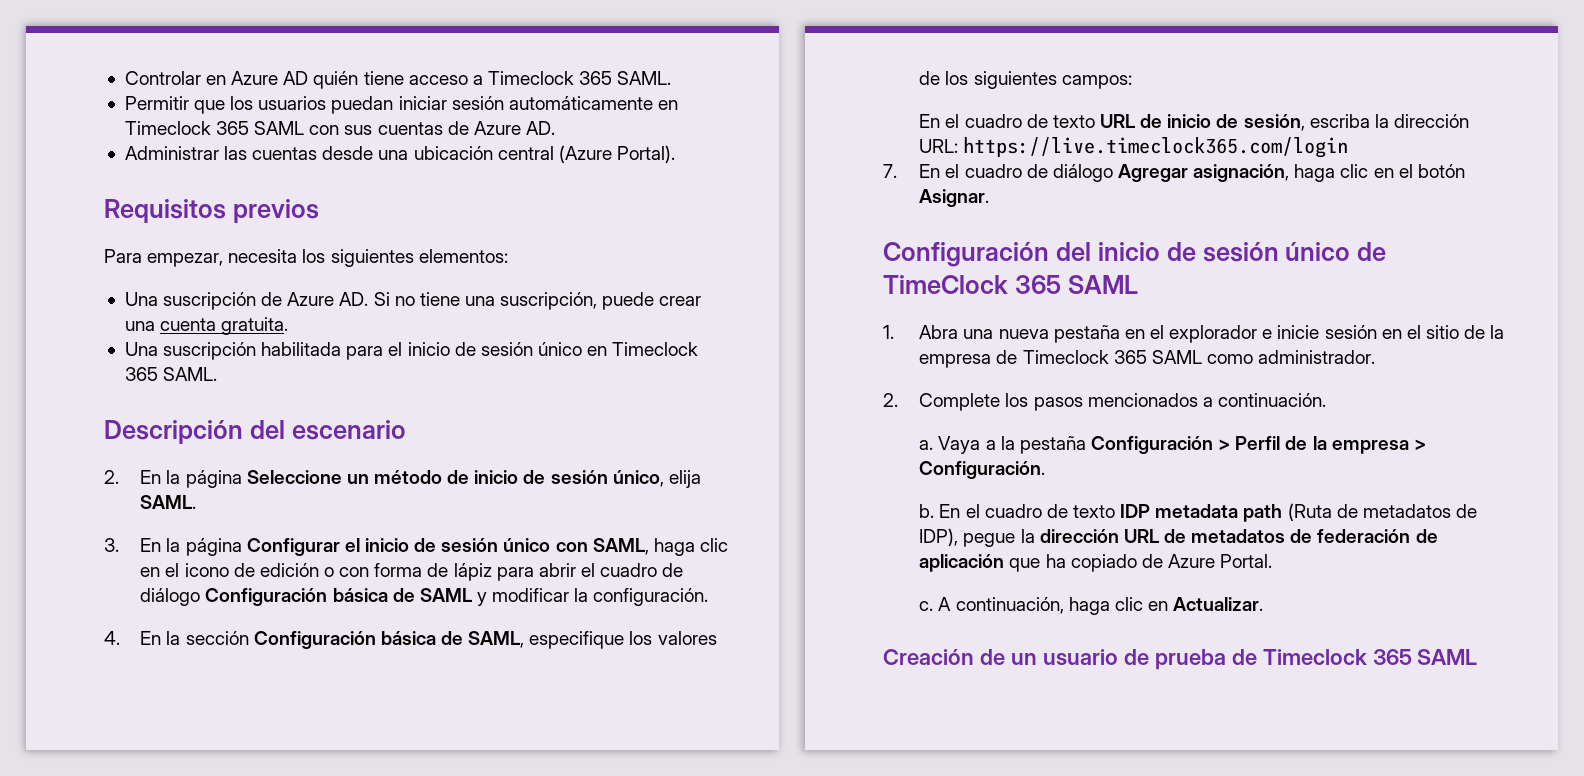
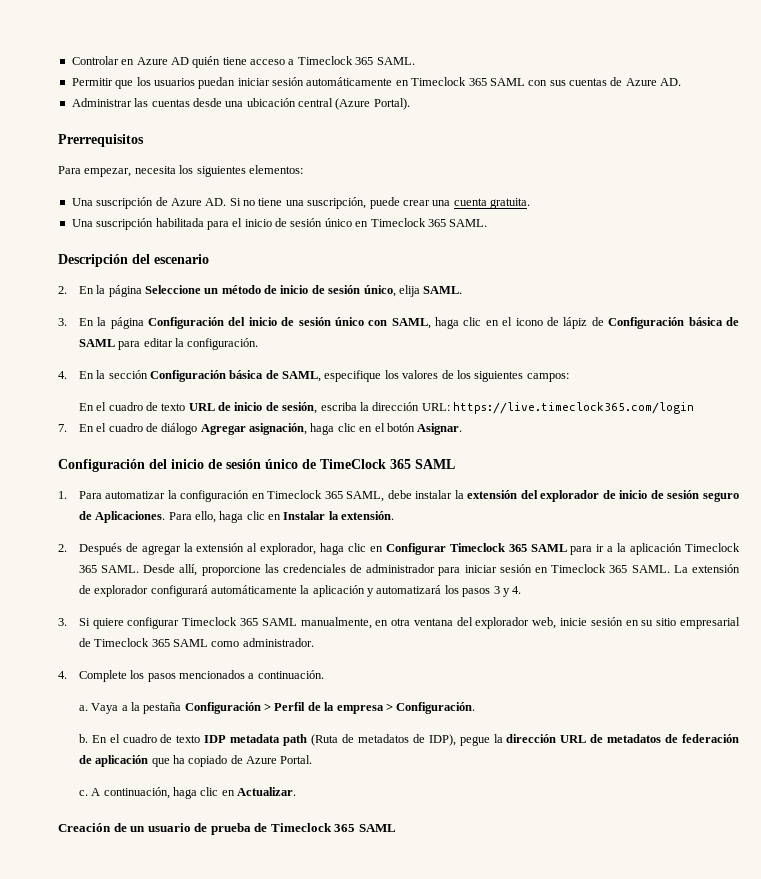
- Requisitos previos
+ Prerrequisitos
- 3. En la página Configurar el inicio de sesión único con SAML, haga clic en el icono de edición o con forma de lápiz para abrir el cuadro de diálogo Configuración básica de SAML y modificar la configuración.
+ 3. En la página Configuración del inicio de sesión único con SAML, haga clic en el icono de lápiz de Configuración básica de SAML para editar la configuración.
- 1. Abra una nueva pestaña en el explorador e inicie sesión en el sitio de la empresa de Timeclock 365 SAML como administrador.
+ 1. Para automatizar la configuración en Timeclock 365 SAML, debe instalar la extensión del explorador de inicio de sesión seguro de Aplicaciones. Para ello, haga clic en Instalar la extensión.
+ 2. Después de agregar la extensión al explorador, haga clic en Configurar Timeclock 365 SAML para ir a la aplicación Timeclock 365 SAML. Desde allí, proporcione las credenciales de administrador para iniciar sesión en Timeclock 365 SAML. La extensión de explorador configurará automáticamente la aplicación y automatizará los pasos 3 y 4.
+ 3. Si quiere configurar Timeclock 365 SAML manualmente, en otra ventana del explorador web, inicie sesión en su sitio empresarial de Timeclock 365 SAML como administrador.
- 2. Complete los pasos mencionados a continuación.
+ 4. Complete los pasos mencionados a continuación.

